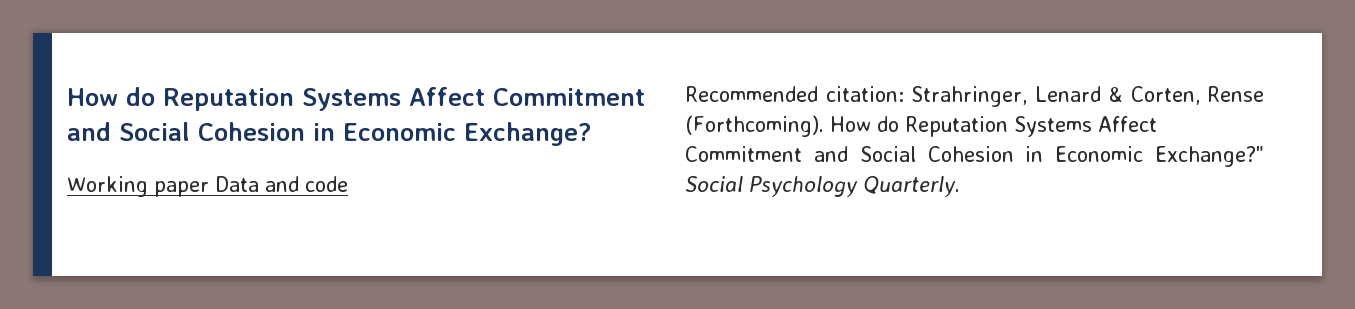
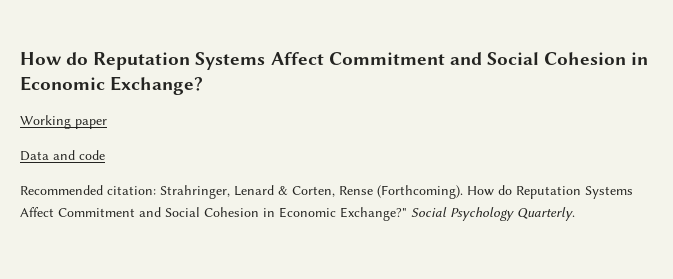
- Working paper Data and code
+ Working paper
+ Data and code

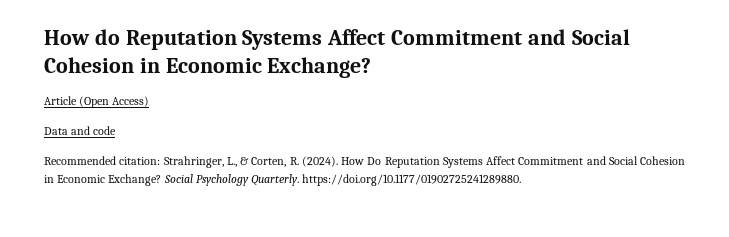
- Working paper
+ Article (Open Access)
- Recommended citation: Strahringer, Lenard & Corten, Rense (Forthcoming). How do Reputation Systems Affect Commitment and Social Cohesion in Economic Exchange?"
+ Recommended citation: Strahringer, L., & Corten, R. (2024). How Do Reputation Systems Affect Commitment and Social Cohesion in Economic Exchange?
- Social Psychology Quarterly.
+ Social Psychology Quarterly. https://doi.org/10.1177/01902725241289880.

